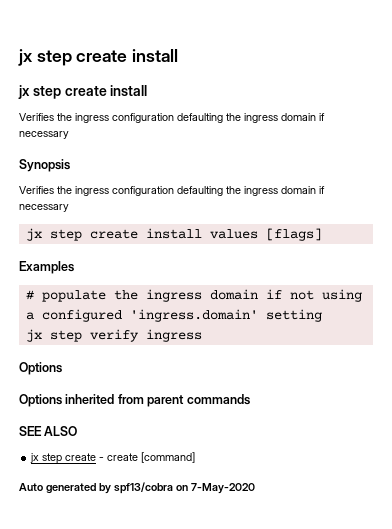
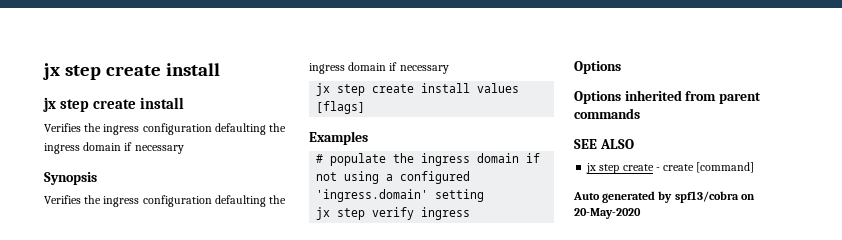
- Auto generated by spf13/cobra on 7-May-2020
+ Auto generated by spf13/cobra on 20-May-2020

